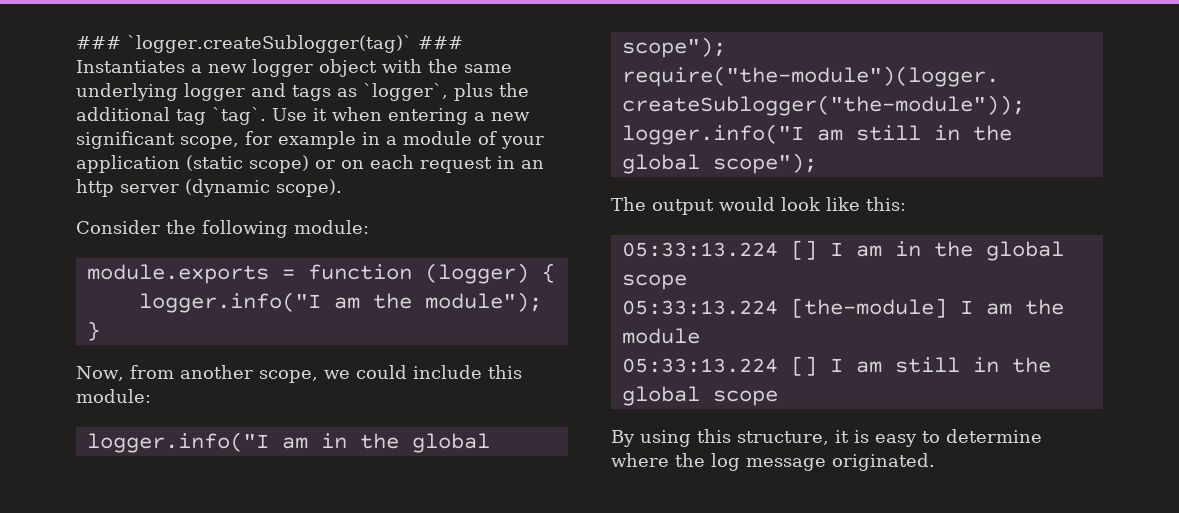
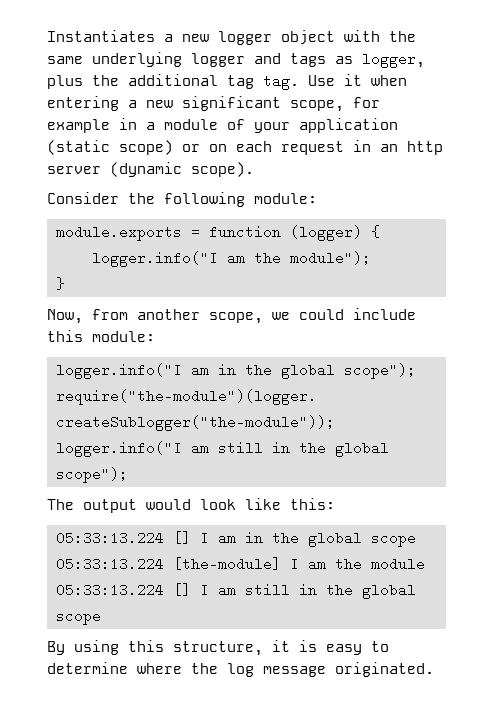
- ### `logger.createSublogger(tag)` ### Instantiates a new logger object with the same underlying logger and tags as `logger`, plus the additional tag `tag`.
+ Instantiates a new logger object with the same underlying logger and tags as logger, plus the additional tag tag.

